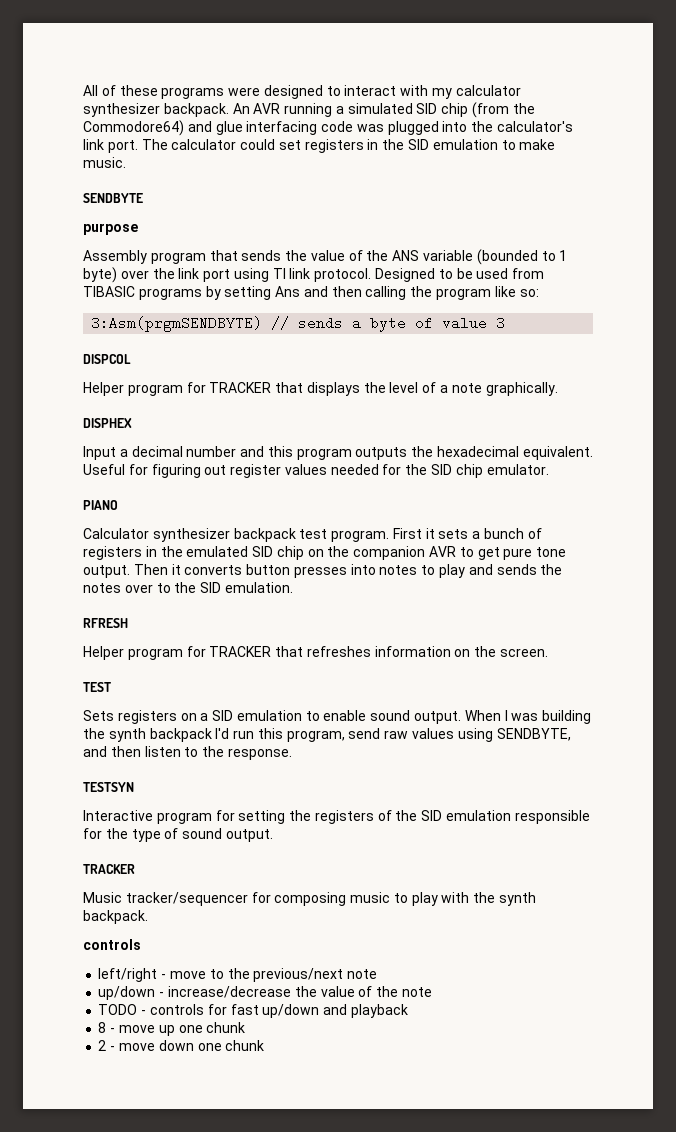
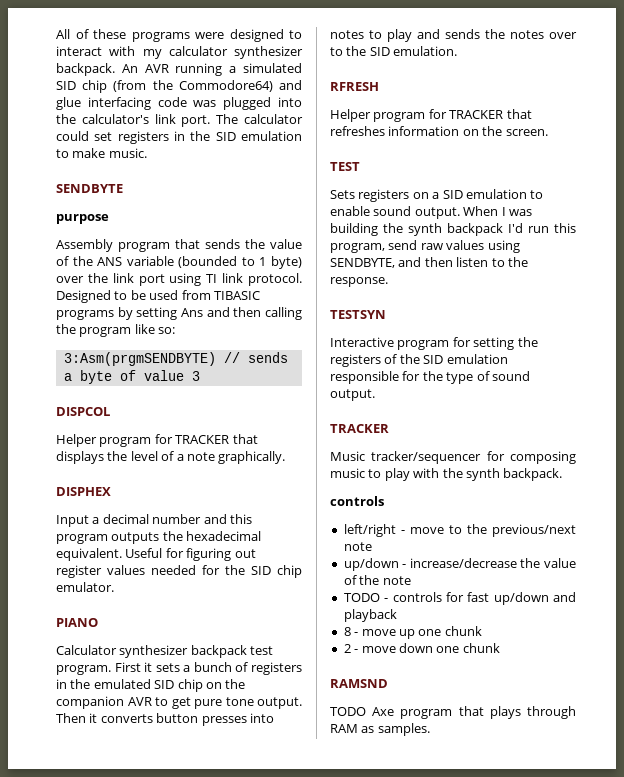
+ RAMSND
+ TODO Axe program that plays through RAM as samples.

